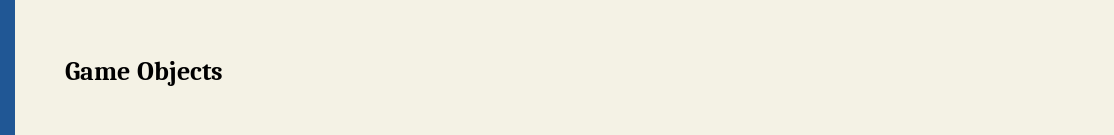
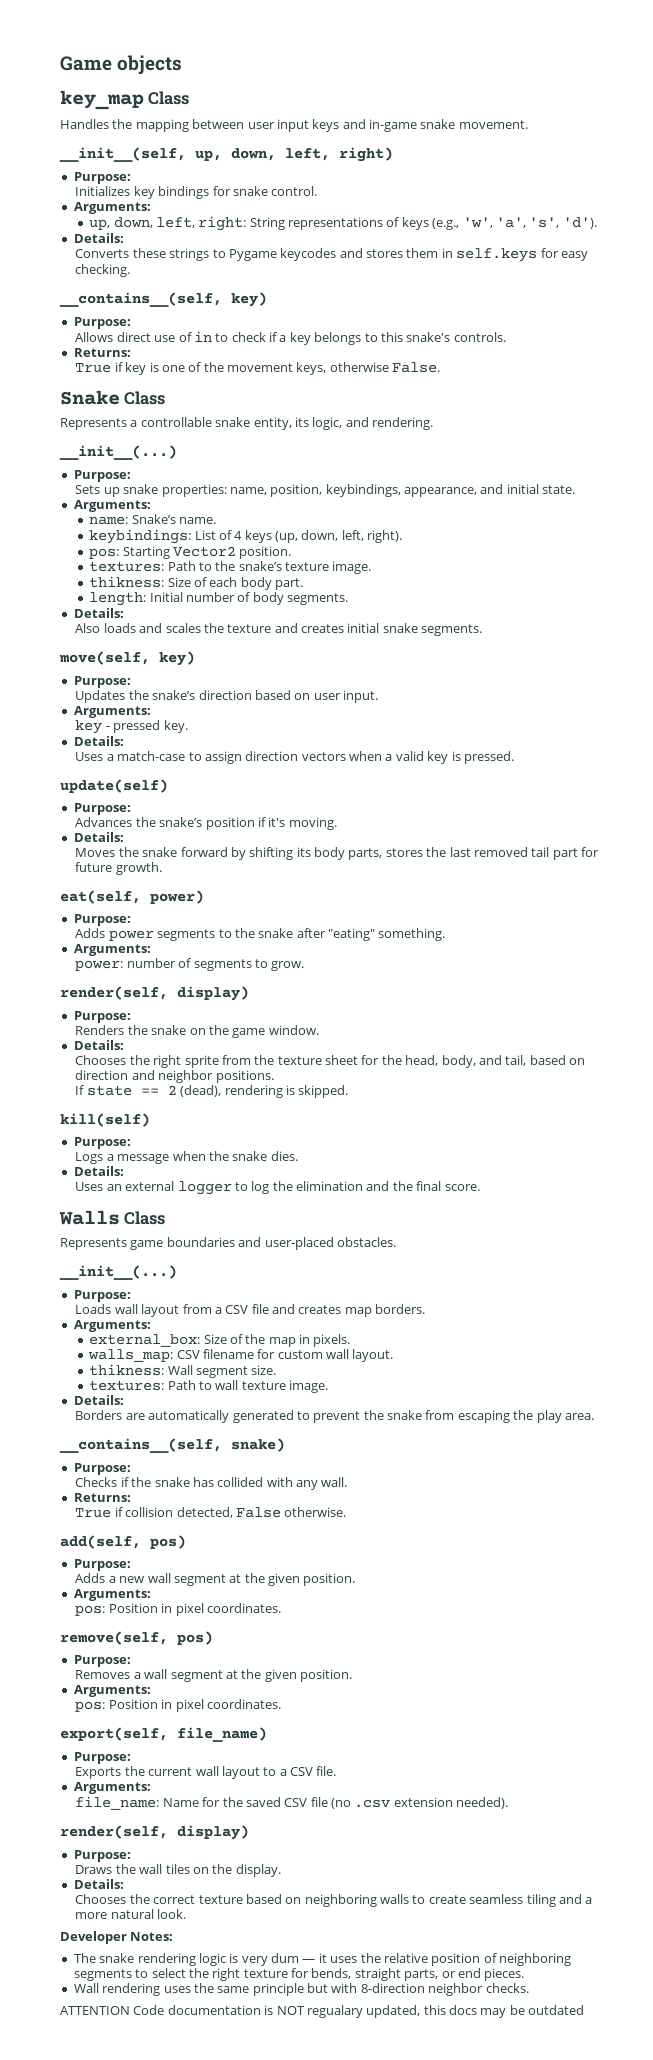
- Game Objects
+ Game objects
+ key_map Class
+ Handles the mapping between user input keys and in-game snake movement.
+ __init__(self, up, down, left, right)
+ Purpose:
+ Initializes key bindings for snake control.
+ Arguments:
+ up, down, left, right: String representations of keys (e.g., 'w', 'a', 's', 'd').
+ Details:
+ Converts these strings to Pygame keycodes and stores them in self.keys for easy checking.
+ __contains__(self, key)
+ Purpose:
+ Allows direct use of in to check if a key belongs to this snake's controls.
+ Returns:
+ True if key is one of the movement keys, otherwise False.
+ Snake Class
+ Represents a controllable snake entity, its logic, and rendering.
+ __init__(...)
+ Purpose:
+ Sets up snake properties: name, position, keybindings, appearance, and initial state.
+ Arguments:
+ name: Snake’s name.
+ keybindings: List of 4 keys (up, down, left, right).
+ pos: Starting Vector2 position.
+ textures: Path to the snake’s texture image.
+ thikness: Size of each body part.
+ length: Initial number of body segments.
+ Details:
+ Also loads and scales the texture and creates initial snake segments.
+ move(self, key)
+ Purpose:
+ Updates the snake’s direction based on user input.
+ Arguments:
+ key - pressed key.
+ Details:
+ Uses a match-case to assign direction vectors when a valid key is pressed.
+ update(self)
+ Purpose:
+ Advances the snake’s position if it's moving.
+ Details:
+ Moves the snake forward by shifting its body parts, stores the last removed tail part for future growth.
+ eat(self, power)
+ Purpose:
+ Adds power segments to the snake after "eating" something.
+ Arguments:
+ power: number of segments to grow.
+ render(self, display)
+ Purpose:
+ Renders the snake on the game window.
+ Details:
+ Chooses the right sprite from the texture sheet for the head, body, and tail, based on direction and neighbor positions.
+ If state == 2 (dead), rendering is skipped.
+ kill(self)
+ Purpose:
+ Logs a message when the snake dies.
+ Details:
+ Uses an external logger to log the elimination and the final score.
+ Walls Class
+ Represents game boundaries and user-placed obstacles.
+ __init__(...)
+ Purpose:
+ Loads wall layout from a CSV file and creates map borders.
+ Arguments:
+ external_box: Size of the map in pixels.
+ walls_map: CSV filename for custom wall layout.
+ thikness: Wall segment size.
+ textures: Path to wall texture image.
+ Details:
+ Borders are automatically generated to prevent the snake from escaping the play area.
+ __contains__(self, snake)
+ Purpose:
+ Checks if the snake has collided with any wall.
+ Returns:
+ True if collision detected, False otherwise.
+ add(self, pos)
+ Purpose:
+ Adds a new wall segment at the given position.
+ Arguments:
+ pos: Position in pixel coordinates.
+ remove(self, pos)
+ Purpose:
+ Removes a wall segment at the given position.
+ Arguments:
+ pos: Position in pixel coordinates.
+ export(self, file_name)
+ Purpose:
+ Exports the current wall layout to a CSV file.
+ Arguments:
+ file_name: Name for the saved CSV file (no .csv extension needed).
+ render(self, display)
+ Purpose:
+ Draws the wall tiles on the display.
+ Details:
+ Chooses the correct texture based on neighboring walls to create seamless tiling and a more natural look.
+ Developer Notes:
+ The snake rendering logic is very dum — it uses the relative position of neighboring segments to select the right texture for bends, straight parts, or end pieces.
+ Wall rendering uses the same principle but with 8-direction neighbor checks.
+ ATTENTION Code documentation is NOT regualary updated, this docs may be outdated

